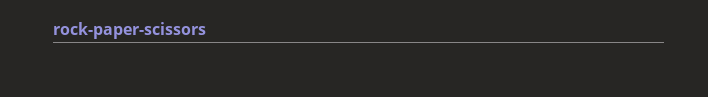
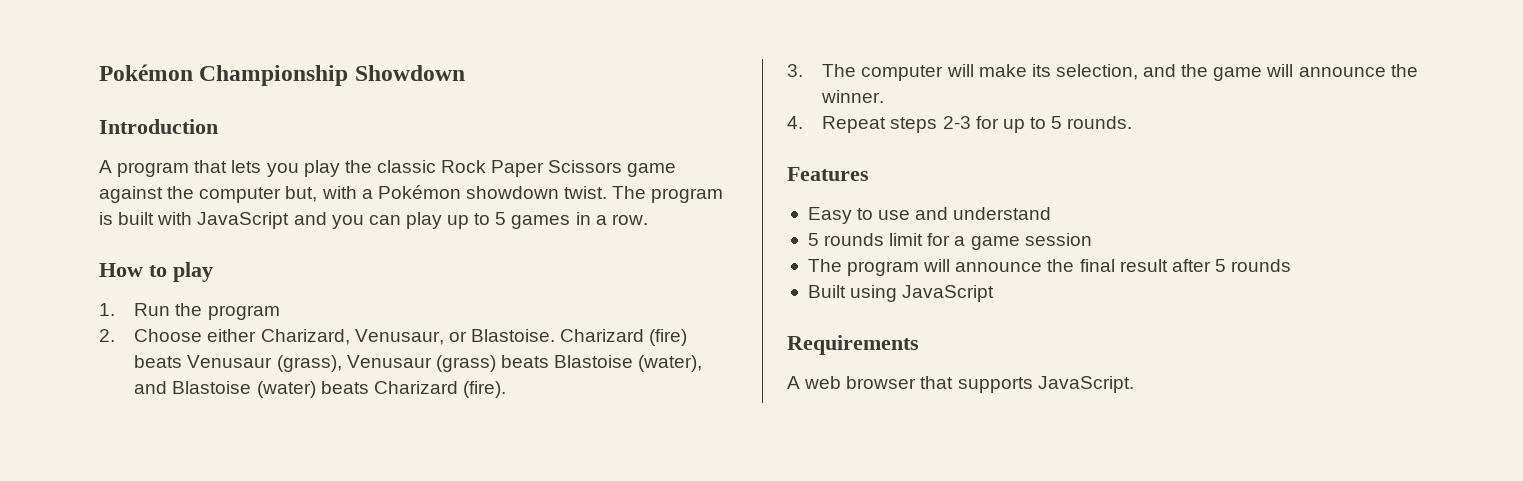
- rock-paper-scissors
+ Pokémon Championship Showdown
+ Introduction
+ A program that lets you play the classic Rock Paper Scissors game against the computer but, with a Pokémon showdown twist. The program is built with JavaScript and you can play up to 5 games in a row.
+ How to play
+ 1. Run the program
+ 2. Choose either Charizard, Venusaur, or Blastoise. Charizard (fire) beats Venusaur (grass), Venusaur (grass) beats Blastoise (water), and Blastoise (water) beats Charizard (fire).
+ 3. The computer will make its selection, and the game will announce the winner.
+ 4. Repeat steps 2-3 for up to 5 rounds.
+ Features
+ Easy to use and understand
+ 5 rounds limit for a game session
+ The program will announce the final result after 5 rounds
+ Built using JavaScript
+ Requirements
+ A web browser that supports JavaScript.

